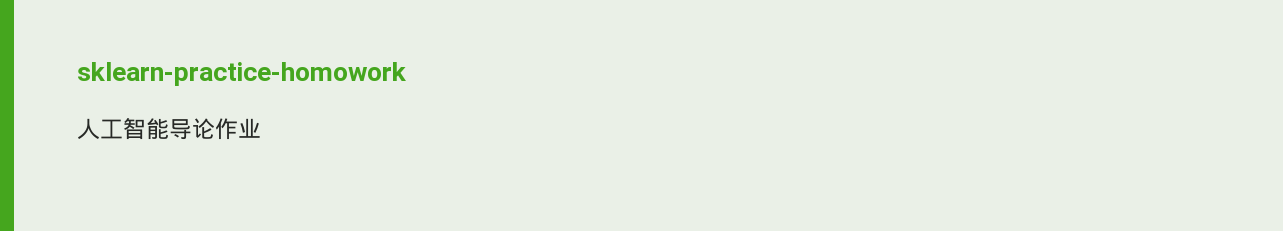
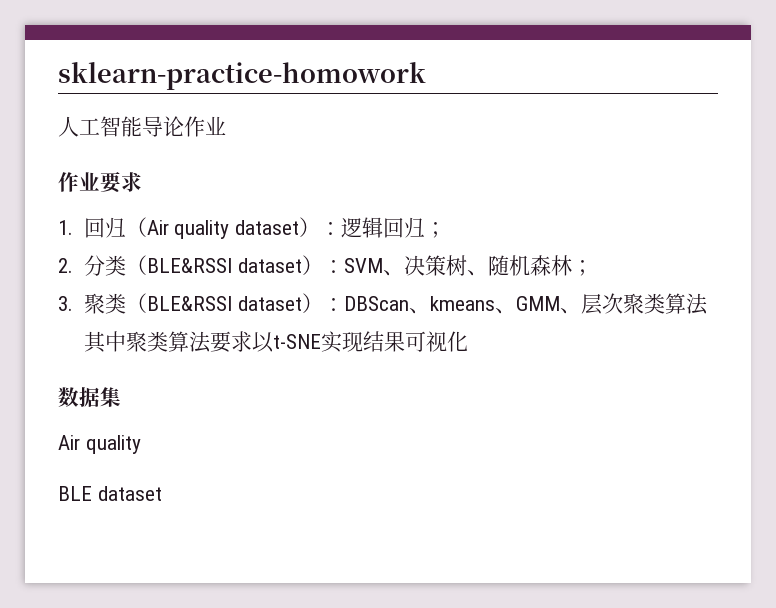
+ 作业要求
+ 1.回归（Air quality dataset）：逻辑回归；
+ 2.分类（BLE&RSSI dataset）：SVM、决策树、随机森林；
+ 3.聚类（BLE&RSSI dataset）：DBScan、kmeans、GMM、层次聚类算法其中聚类算法要求以t-SNE实现结果可视化
+ 数据集
+ Air quality
+ BLE dataset

